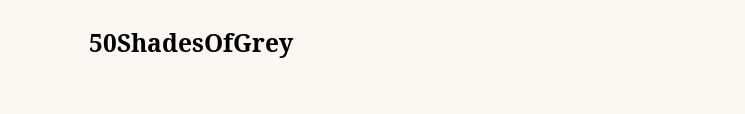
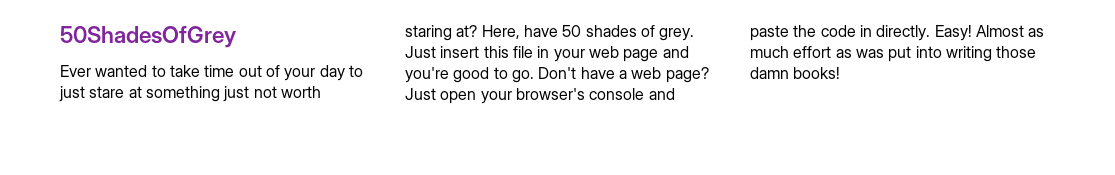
+ Ever wanted to take time out of your day to just stare at something just not worth staring at? Here, have 50 shades of grey. Just insert this file in your web page and you're good to go. Don't have a web page? Just open your browser's console and paste the code in directly. Easy! Almost as much effort as was put into writing those damn books!

